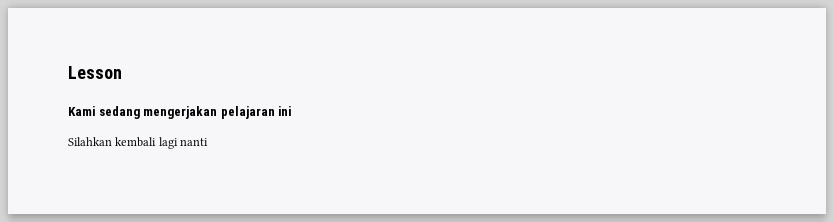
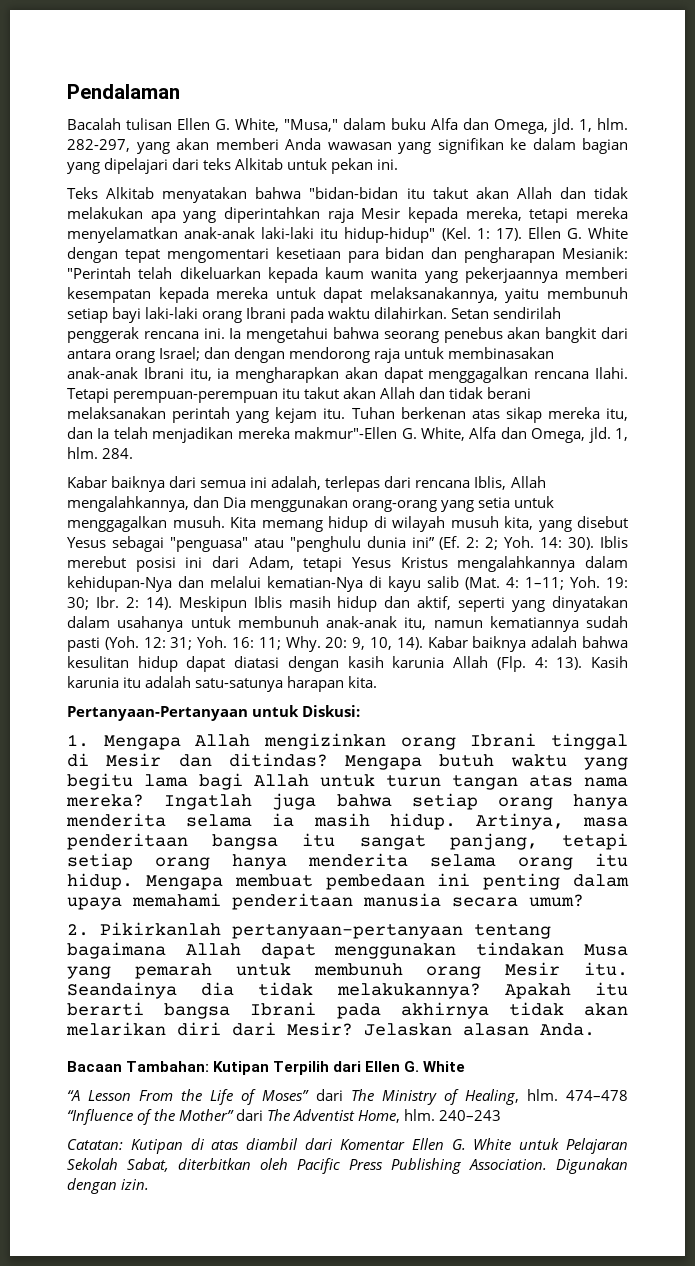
- Lesson
- Kami sedang mengerjakan pelajaran ini
- Silahkan kembali lagi nanti
+ Pendalaman
+ Bacalah tulisan Ellen G. White, "Musa," dalam buku Alfa dan Omega, jld. 1, hlm. 282-297, yang akan memberi Anda wawasan yang signifikan ke dalam bagian yang dipelajari dari teks Alkitab untuk pekan ini.
+ Teks Alkitab menyatakan bahwa "bidan-bidan itu takut akan Allah dan tidak melakukan apa yang diperintahkan raja Mesir kepada mereka, tetapi mereka menyelamatkan anak-anak laki-laki itu hidup-hidup" (Kel. 1: 17). Ellen G. White dengan tepat mengomentari kesetiaan para bidan dan pengharapan Mesianik: "Perintah telah dikeluarkan kepada kaum wanita yang pekerjaannya memberi kesempatan kepada mereka untuk dapat melaksanakannya, yaitu membunuh setiap bayi laki-laki orang Ibrani pada waktu dilahirkan. Setan sendirilah penggerak rencana ini. Ia mengetahui bahwa seorang penebus akan bangkit dari antara orang Israel; dan dengan mendorong raja untuk membinasakan anak-anak Ibrani itu, ia mengharapkan akan dapat menggagalkan rencana Ilahi. Tetapi perempuan-perempuan itu takut akan Allah dan tidak berani melaksanakan perintah yang kejam itu. Tuhan berkenan atas sikap mereka itu, dan Ia telah menjadikan mereka makmur"-Ellen G. White, Alfa dan Omega, jld. 1, hlm. 284.
+ Kabar baiknya dari semua ini adalah, terlepas dari rencana Iblis, Allah mengalahkannya, dan Dia menggunakan orang-orang yang setia untuk menggagalkan musuh. Kita memang hidup di wilayah musuh kita, yang disebut Yesus sebagai "penguasa" atau "penghulu dunia ini” (Ef. 2: 2; Yoh. 14: 30). Iblis merebut posisi ini dari Adam, tetapi Yesus Kristus mengalahkannya dalam kehidupan-Nya dan melalui kematian-Nya di kayu salib (Mat. 4: 1–11; Yoh. 19: 30; Ibr. 2: 14). Meskipun Iblis masih hidup dan aktif, seperti yang dinyatakan dalam usahanya untuk membunuh anak-anak itu, namun kematiannya sudah pasti (Yoh. 12: 31; Yoh. 16: 11; Why. 20: 9, 10, 14). Kabar baiknya adalah bahwa kesulitan hidup dapat diatasi dengan kasih karunia Allah (Flp. 4: 13). Kasih karunia itu adalah satu-satunya harapan kita.
+ Pertanyaan-Pertanyaan untuk Diskusi:
+ 1. Mengapa Allah mengizinkan orang Ibrani tinggal di Mesir dan ditindas? Mengapa butuh waktu yang begitu lama bagi Allah untuk turun tangan atas nama mereka? Ingatlah juga bahwa setiap orang hanya menderita selama ia masih hidup. Artinya, masa penderitaan bangsa itu sangat panjang, tetapi setiap orang hanya menderita selama orang itu hidup. Mengapa membuat pembedaan ini penting dalam upaya memahami penderitaan manusia secara umum?
+ 2. Pikirkanlah pertanyaan-pertanyaan tentang bagaimana Allah dapat menggunakan tindakan Musa yang pemarah untuk membunuh orang Mesir itu. Seandainya dia tidak melakukannya? Apakah itu berarti bangsa Ibrani pada akhirnya tidak akan melarikan diri dari Mesir? Jelaskan alasan Anda.
+ Bacaan Tambahan: Kutipan Terpilih dari Ellen G. White
+ “A Lesson From the Life of Moses” dari The Ministry of Healing, hlm. 474–478 “Influence of the Mother” dari The Adventist Home, hlm. 240–243
+ Catatan: Kutipan di atas diambil dari Komentar Ellen G. White untuk Pelajaran Sekolah Sabat, diterbitkan oleh Pacific Press Publishing Association. Digunakan dengan izin.

